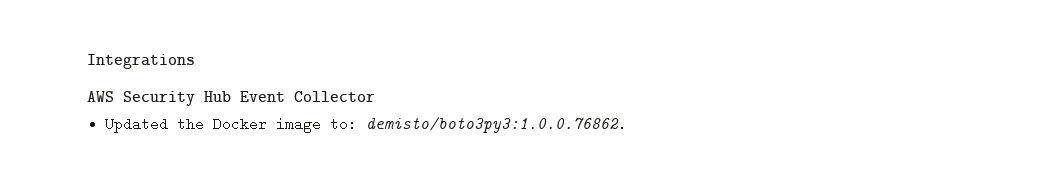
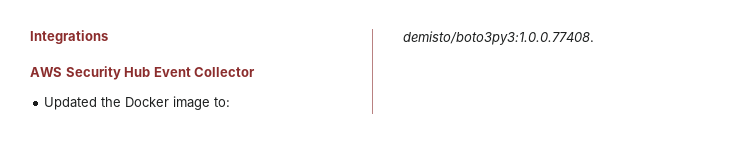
- Updated the Docker image to: demisto/boto3py3:1.0.0.76862.
+ Updated the Docker image to: demisto/boto3py3:1.0.0.77408.

